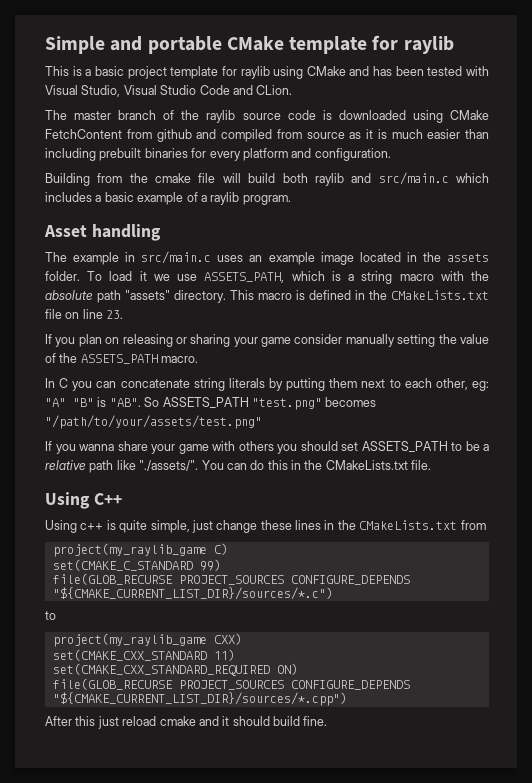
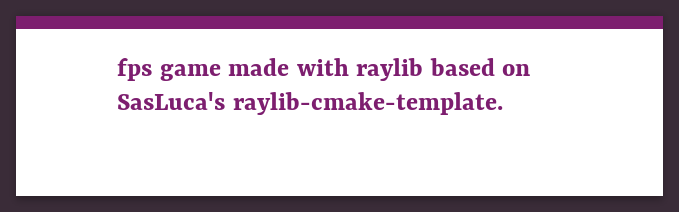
- Simple and portable CMake template for raylib
- This is a basic project template for raylib using CMake and has been tested with Visual Studio, Visual Studio Code and CLion.
- The master branch of the raylib source code is downloaded using CMake FetchContent from github and compiled from source as it is much easier than including prebuilt binaries for every platform and configuration.
- Building from the cmake file will build both raylib and src/main.c which includes a basic example of a raylib program.
- Asset handling
- The example in src/main.c uses an example image located in the assets folder. To load it we use ASSETS_PATH, which is a string macro with the absolute path "assets" directory. This macro is defined in the CMakeLists.txt file on line 23.
- If you plan on releasing or sharing your game consider manually setting the value of the ASSETS_PATH macro.
- In C you can concatenate string literals by putting them next to each other, eg: "A" "B" is "AB". So ASSETS_PATH "test.png" becomes "/path/to/your/assets/test.png"
- If you wanna share your game with others you should set ASSETS_PATH to be a relative path like "./assets/". You can do this in the CMakeLists.txt file.
- Using C++
- Using c++ is quite simple, just change these lines in the CMakeLists.txt from
- project(my_raylib_game C)
- set(CMAKE_C_STANDARD 99)
- file(GLOB_RECURSE PROJECT_SOURCES CONFIGURE_DEPENDS "${CMAKE_CURRENT_LIST_DIR}/sources/*.c")
- to
- project(my_raylib_game CXX)
- set(CMAKE_CXX_STANDARD 11)
- set(CMAKE_CXX_STANDARD_REQUIRED ON)
- file(GLOB_RECURSE PROJECT_SOURCES CONFIGURE_DEPENDS "${CMAKE_CURRENT_LIST_DIR}/sources/*.cpp")
- After this just reload cmake and it should build fine.
+ fps game made with raylib based on SasLuca's raylib-cmake-template.

